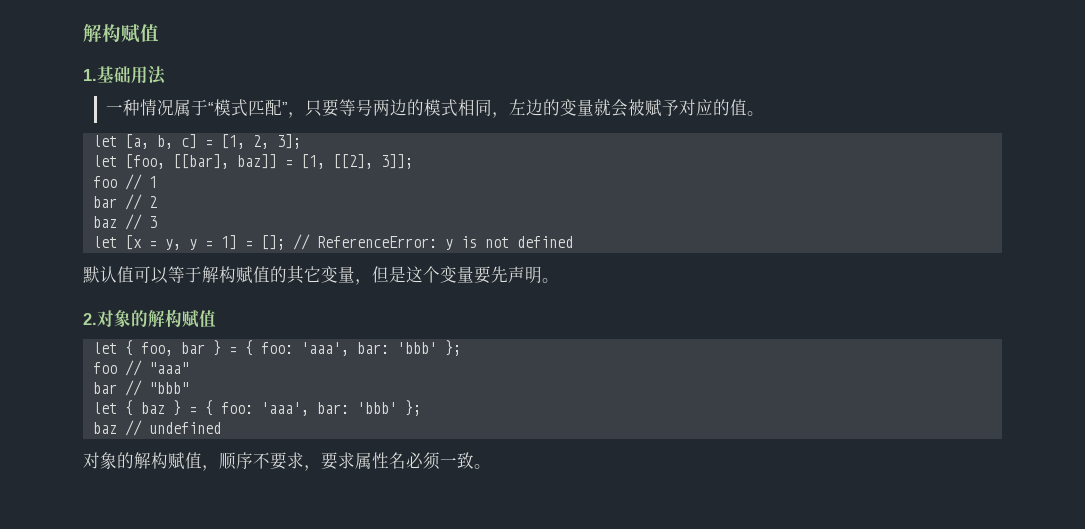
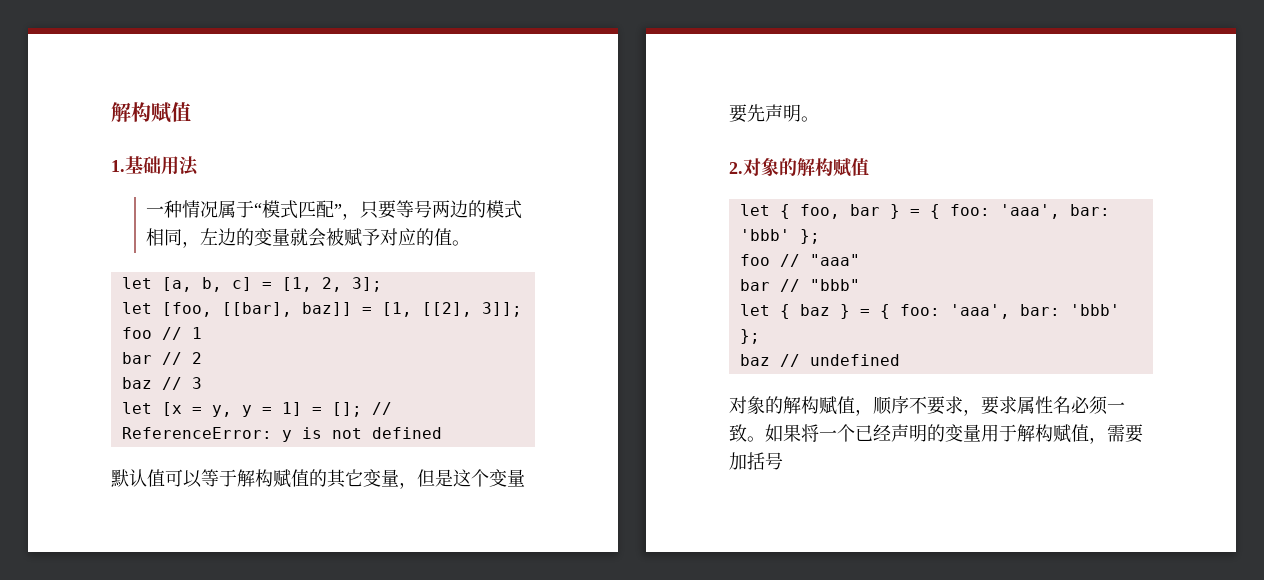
+ 如果将一个已经声明的变量用于解构赋值，需要加括号

